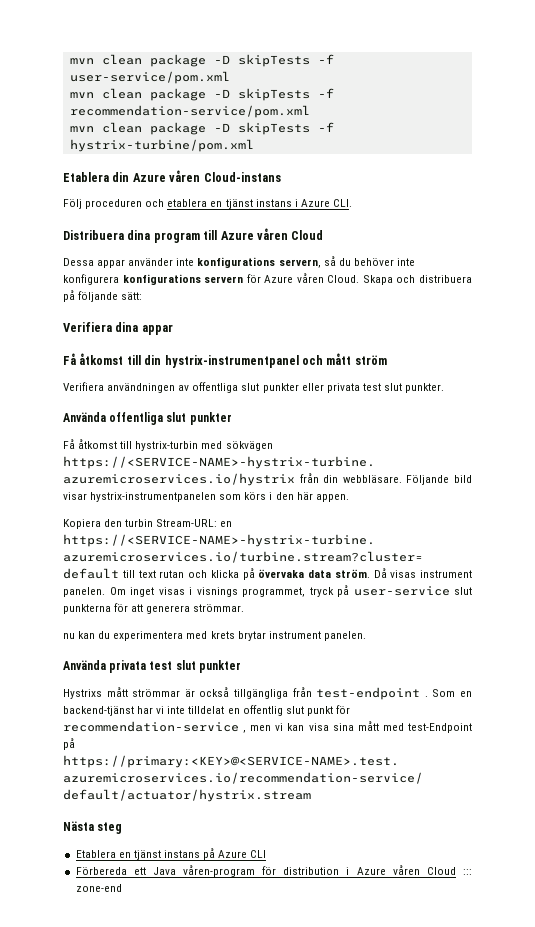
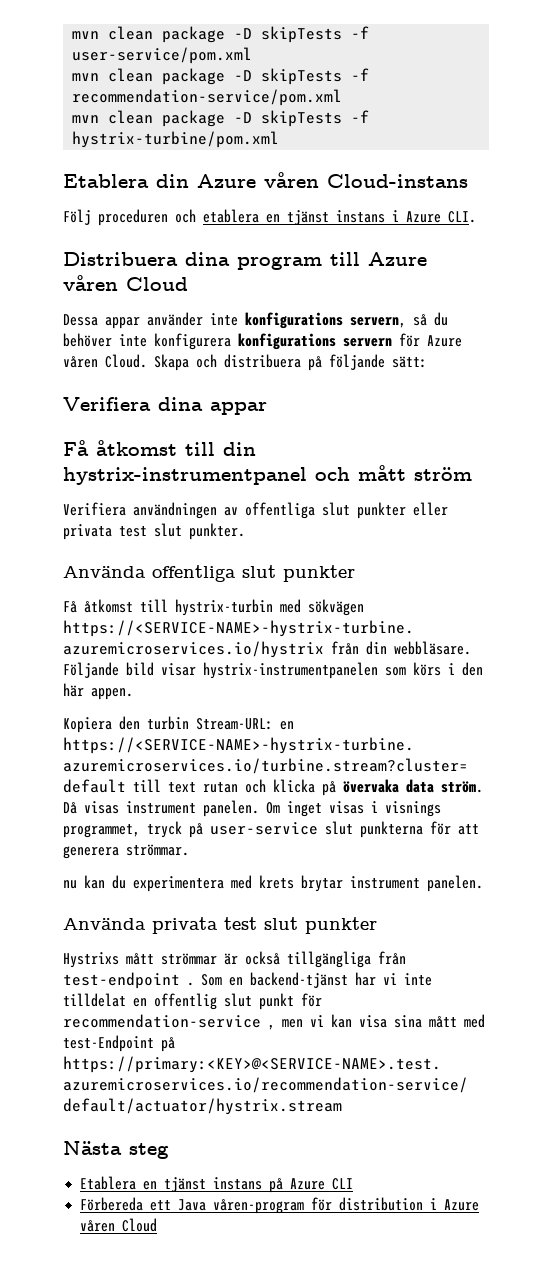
- Förbereda ett Java våren-program för distribution i Azure våren Cloud ::: zone-end
+ Förbereda ett Java våren-program för distribution i Azure våren Cloud

